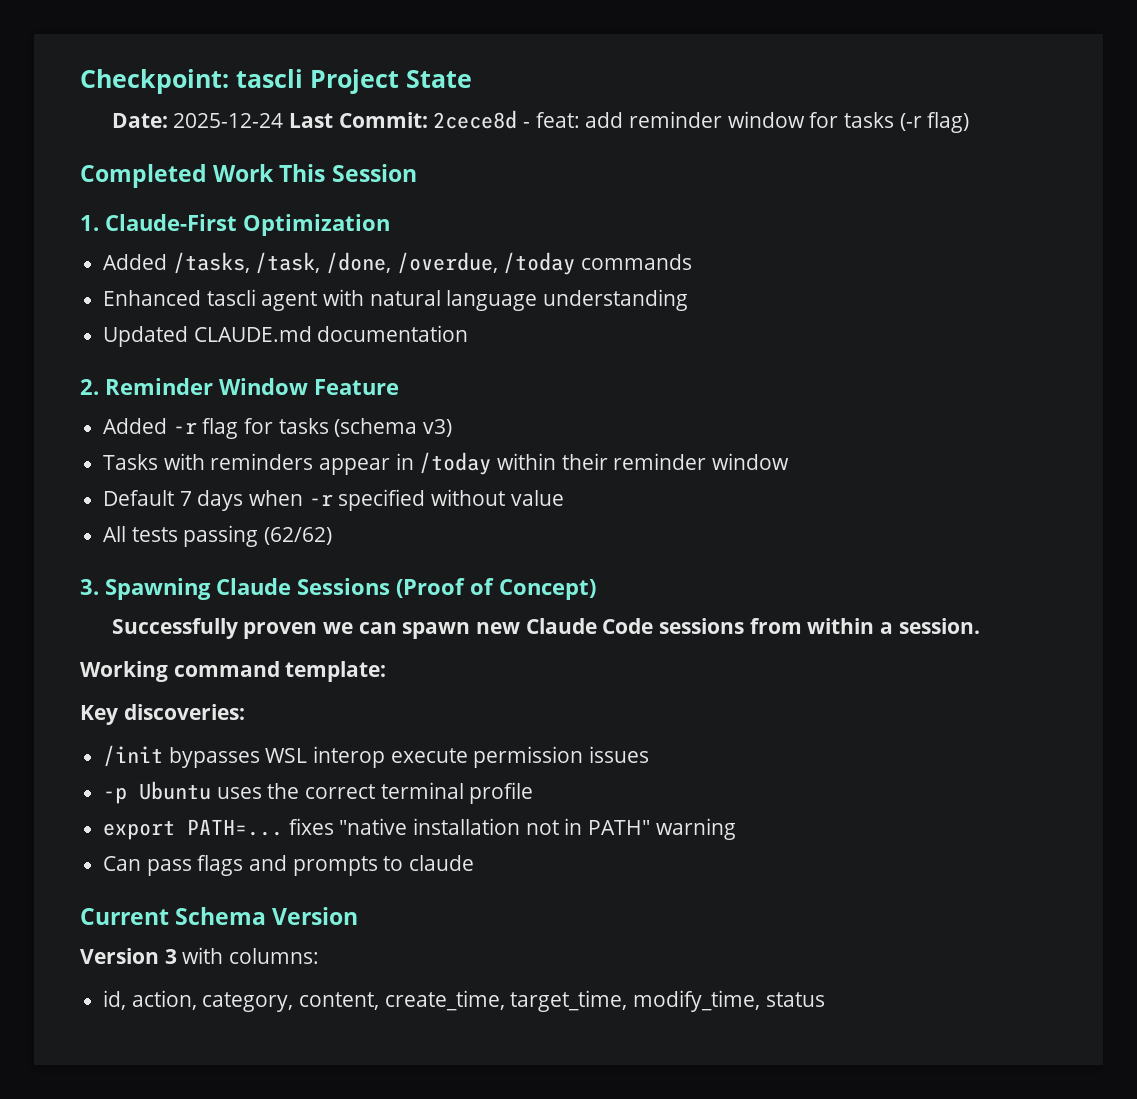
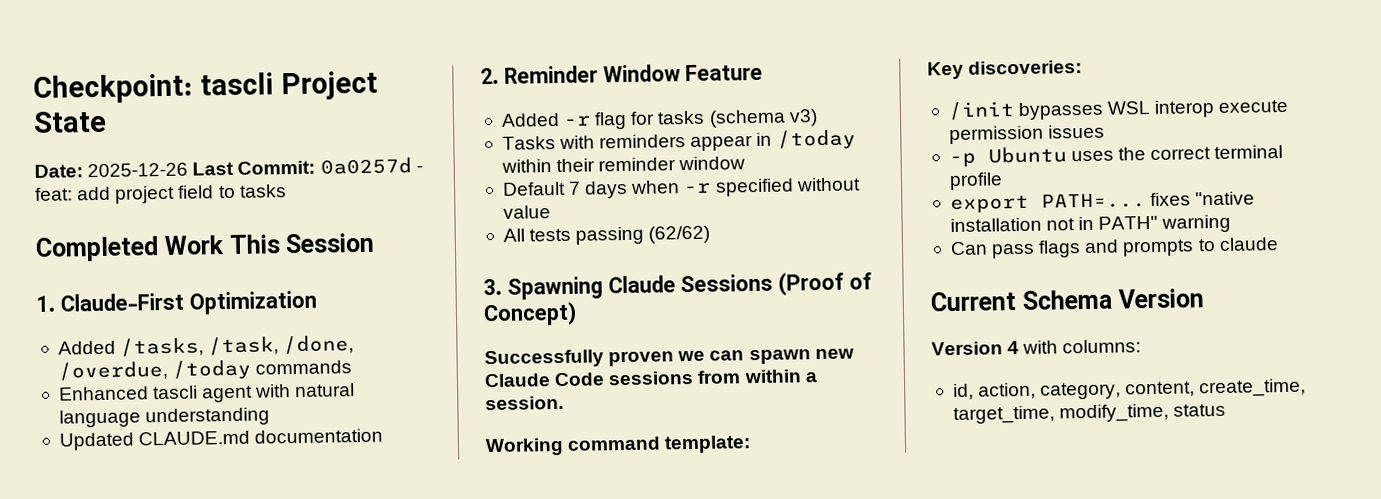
- Date: 2025-12-24 Last Commit: 2cece8d - feat: add reminder window for tasks (-r flag)
+ Date: 2025-12-26 Last Commit: 0a0257d - feat: add project field to tasks
- Version 3 with columns:
+ Version 4 with columns:

